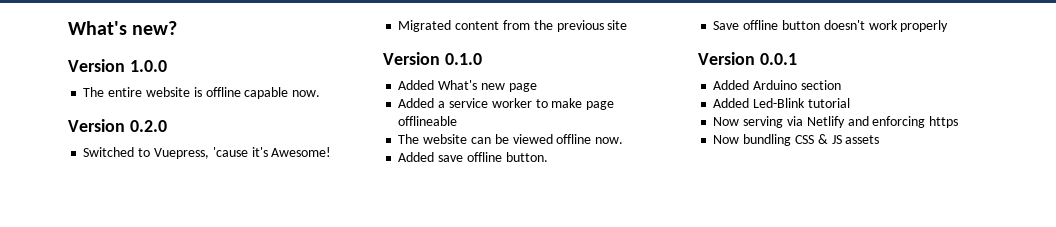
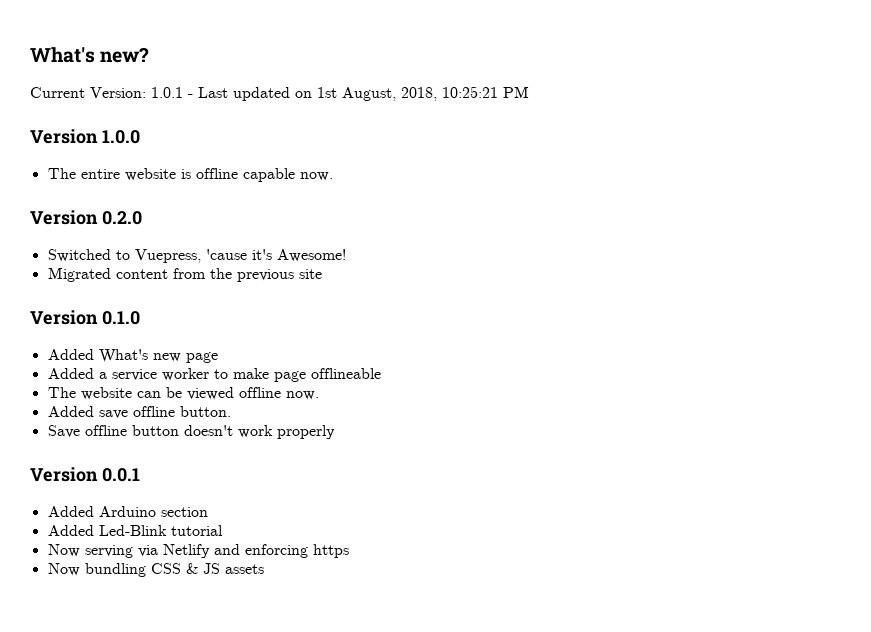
+ Current Version: 1.0.1 - Last updated on 1st August, 2018, 10:25:21 PM

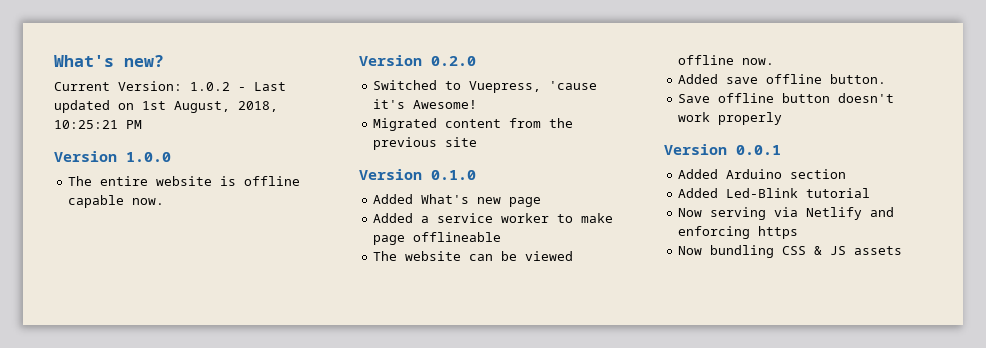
- Current Version: 1.0.1 - Last updated on 1st August, 2018, 10:25:21 PM
+ Current Version: 1.0.2 - Last updated on 1st August, 2018, 10:25:21 PM

